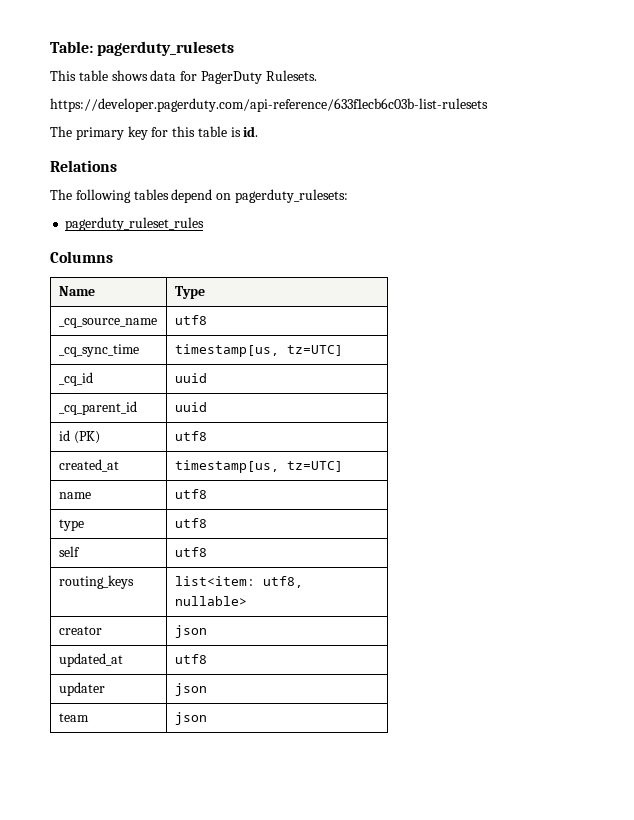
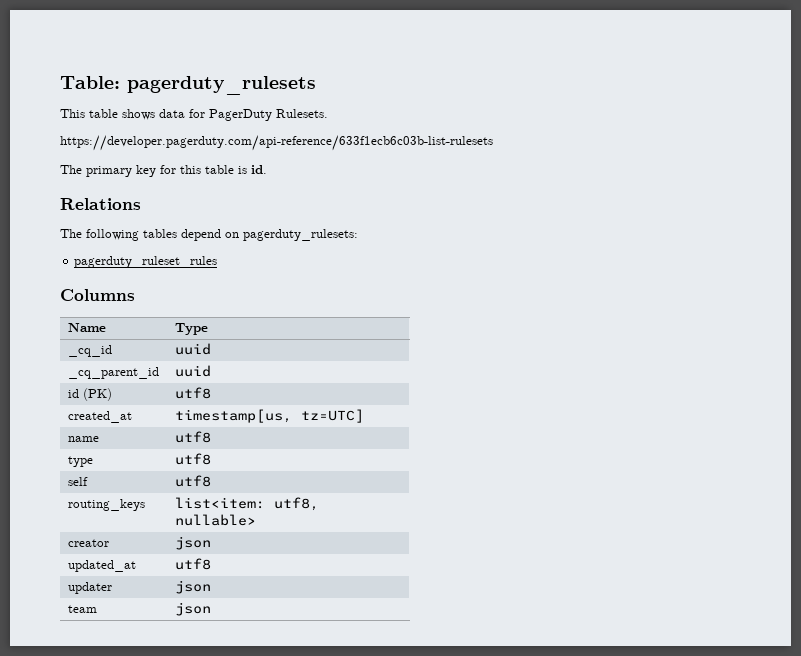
- _cq_source_name | utf8
- _cq_sync_time | timestamp[us, tz=UTC]

